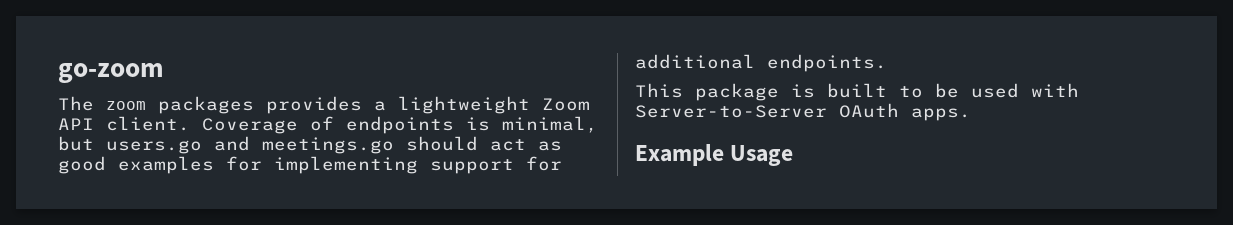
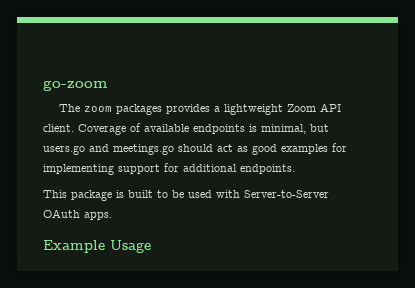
- Coverage of endpoints is minimal, but users.go and meetings.go should act as good examples for implementing support for additional endpoints.
+ Coverage of available endpoints is minimal, but users.go and meetings.go should act as good examples for implementing support for additional endpoints.

